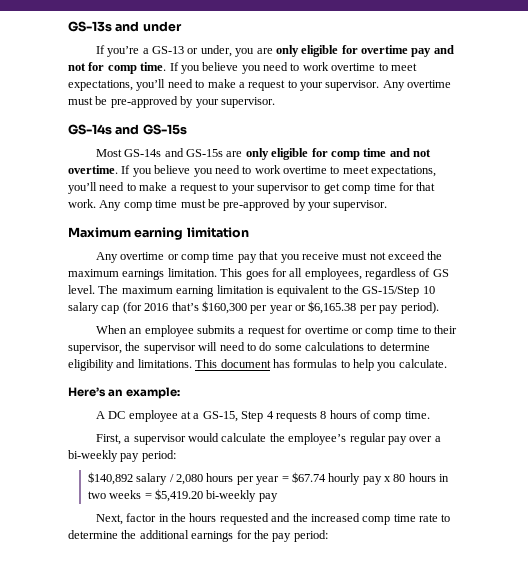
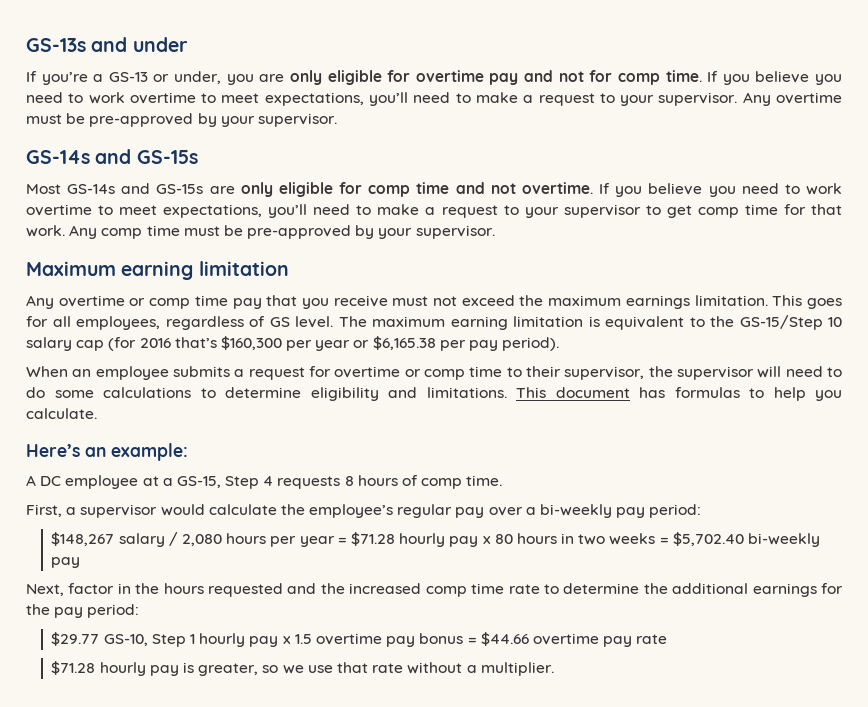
- $140,892 salary / 2,080 hours per year = $67.74 hourly pay x 80 hours in two weeks = $5,419.20 bi-weekly pay
+ $148,267 salary / 2,080 hours per year = $71.28 hourly pay x 80 hours in two weeks = $5,702.40 bi-weekly pay
+ $29.77 GS-10, Step 1 hourly pay x 1.5 overtime pay bonus = $44.66 overtime pay rate
+ $71.28 hourly pay is greater, so we use that rate without a multiplier.

